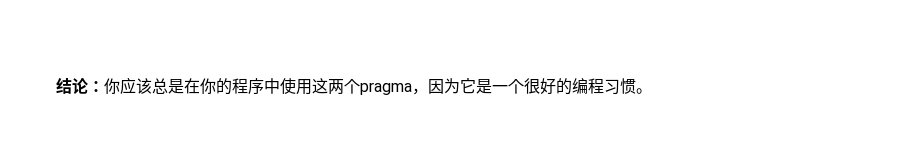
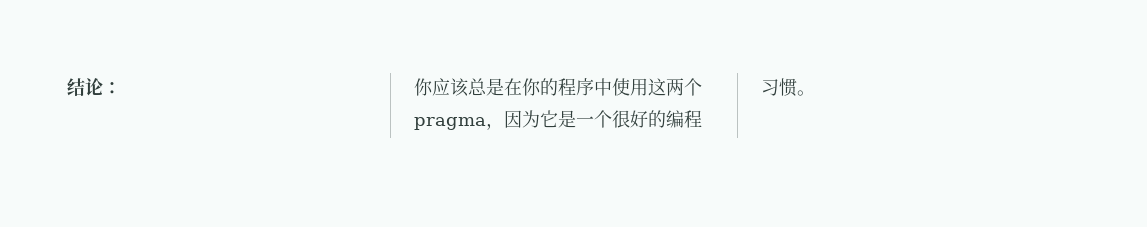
- 结论：你应该总是在你的程序中使用这两个pragma，因为它是一个很好的编程习惯。
+ 结论：
+ 你应该总是在你的程序中使用这两个pragma，因为它是一个很好的编程习惯。

